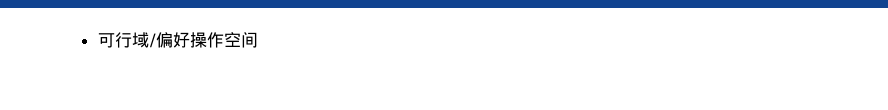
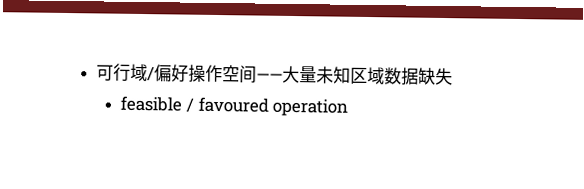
- 可行域/偏好操作空间
+ 可行域/偏好操作空间——大量未知区域数据缺失
+ feasible / favoured operation

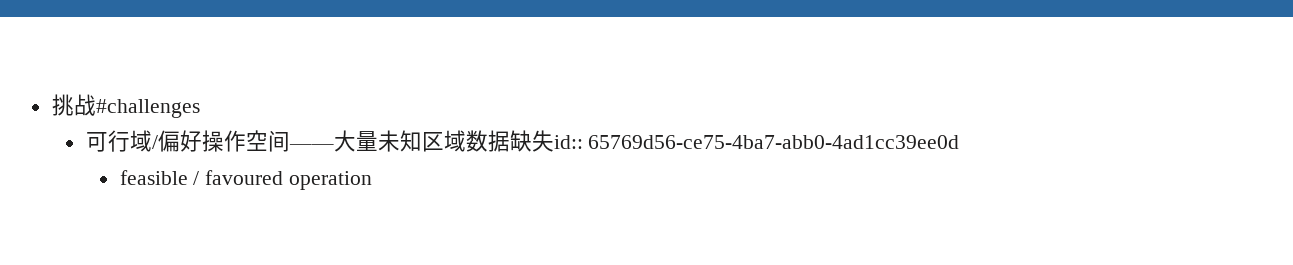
+ 挑战#challenges
- 可行域/偏好操作空间——大量未知区域数据缺失
+ 可行域/偏好操作空间——大量未知区域数据缺失id:: 65769d56-ce75-4ba7-abb0-4ad1cc39ee0d

